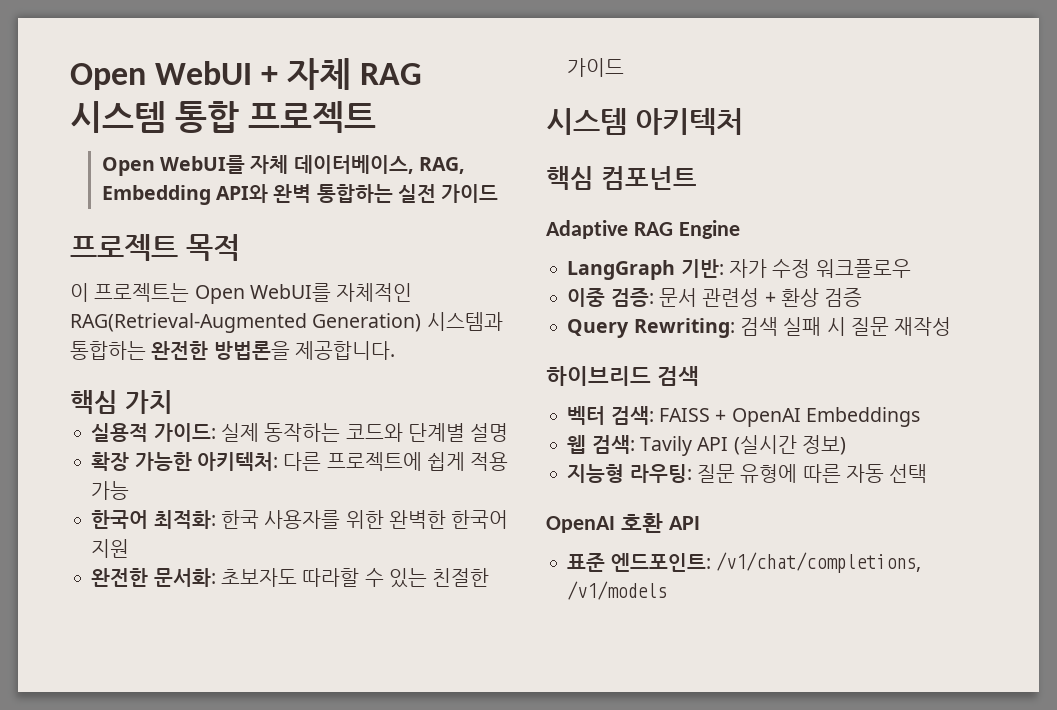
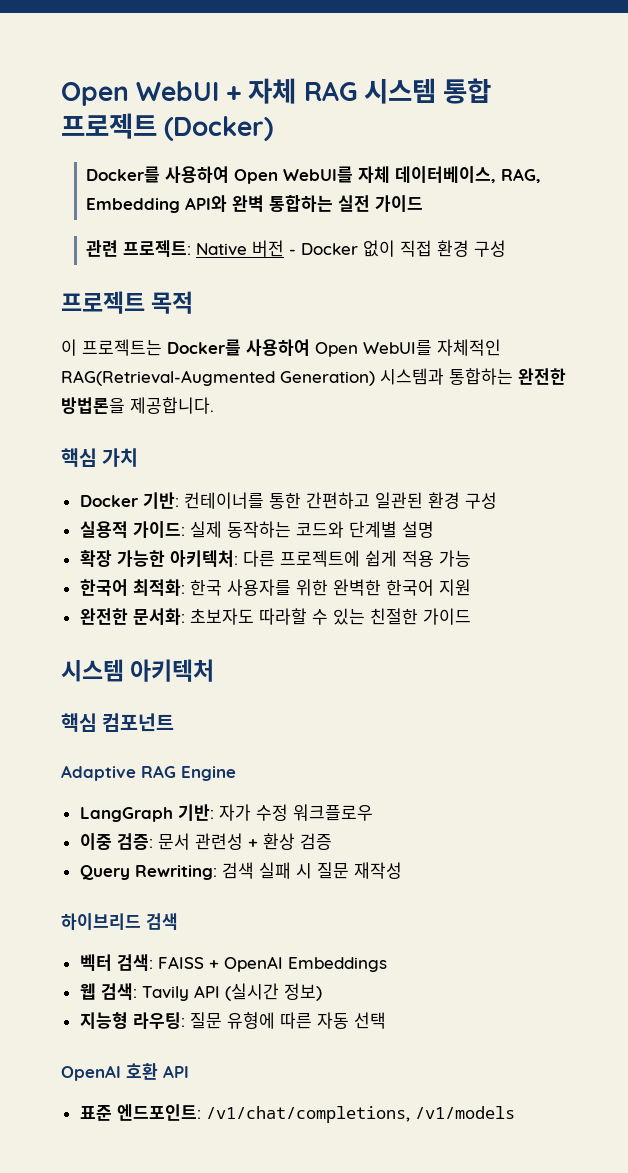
- Open WebUI + 자체 RAG 시스템 통합 프로젝트
- Open WebUI를 자체 데이터베이스, RAG, Embedding API와 완벽 통합하는 실전 가이드
+ Open WebUI + 자체 RAG 시스템 통합 프로젝트 (Docker)
+ Docker를 사용하여 Open WebUI를 자체 데이터베이스, RAG, Embedding API와 완벽 통합하는 실전 가이드
+ 관련 프로젝트: Native 버전 - Docker 없이 직접 환경 구성
- 이 프로젝트는 Open WebUI를 자체적인 RAG(Retrieval-Augmented Generation) 시스템과 통합하는 완전한 방법론을 제공합니다.
+ 이 프로젝트는 Docker를 사용하여 Open WebUI를 자체적인 RAG(Retrieval-Augmented Generation) 시스템과 통합하는 완전한 방법론을 제공합니다.
+ Docker 기반: 컨테이너를 통한 간편하고 일관된 환경 구성

